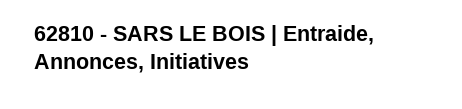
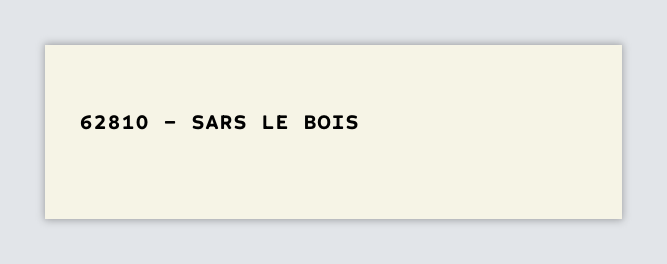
- 62810 - SARS LE BOIS | Entraide, Annonces, Initiatives
+ 62810 - SARS LE BOIS

